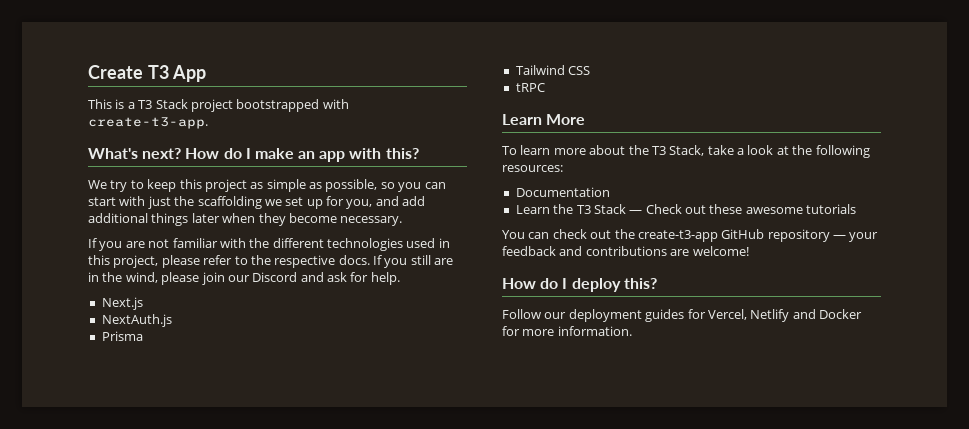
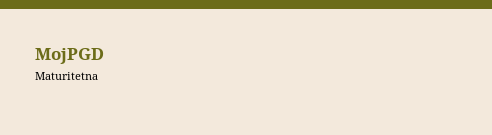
- Create T3 App
- This is a T3 Stack project bootstrapped with create-t3-app.
- What's next? How do I make an app with this?
- We try to keep this project as simple as possible, so you can start with just the scaffolding we set up for you, and add additional things later when they become necessary.
- If you are not familiar with the different technologies used in this project, please refer to the respective docs. If you still are in the wind, please join our Discord and ask for help.
- Next.js
- NextAuth.js
- Prisma
- Tailwind CSS
- tRPC
- Learn More
- To learn more about the T3 Stack, take a look at the following resources:
- Documentation
- Learn the T3 Stack — Check out these awesome tutorials
- You can check out the create-t3-app GitHub repository — your feedback and contributions are welcome!
- How do I deploy this?
- Follow our deployment guides for Vercel, Netlify and Docker for more information.
+ MojPGD
+ Maturitetna

